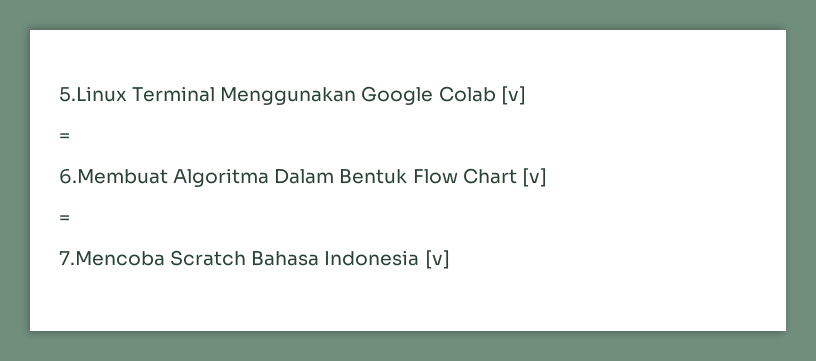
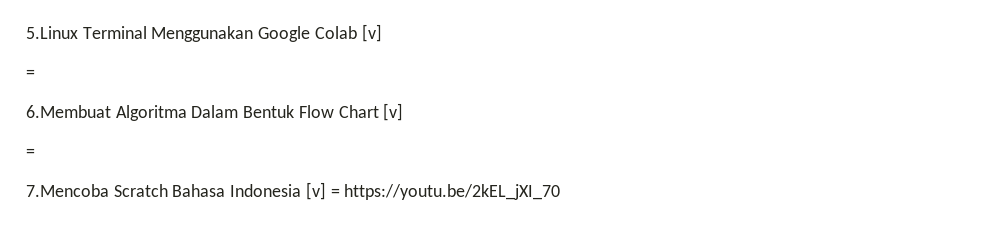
- 7.Mencoba Scratch Bahasa Indonesia [v]
+ 7.Mencoba Scratch Bahasa Indonesia [v] = https://youtu.be/2kEL_jXI_70

